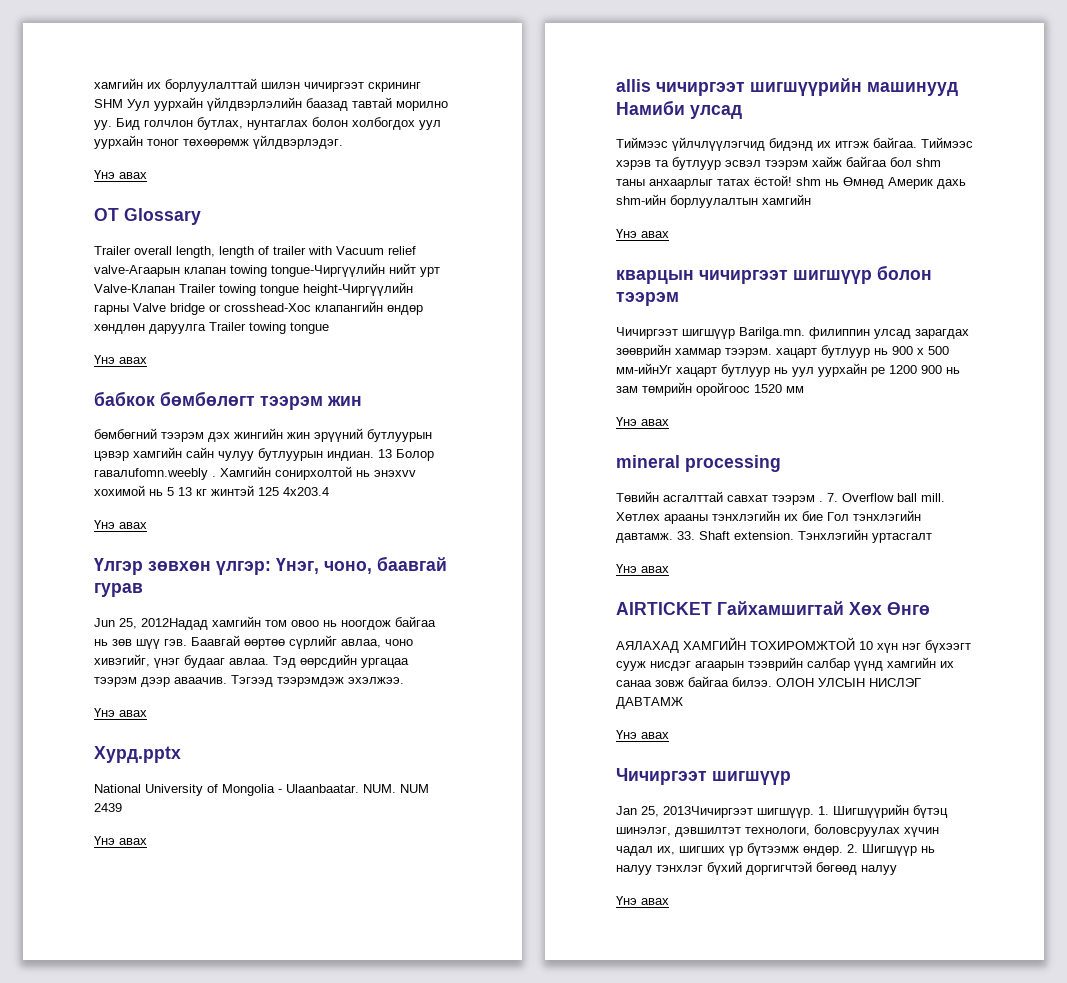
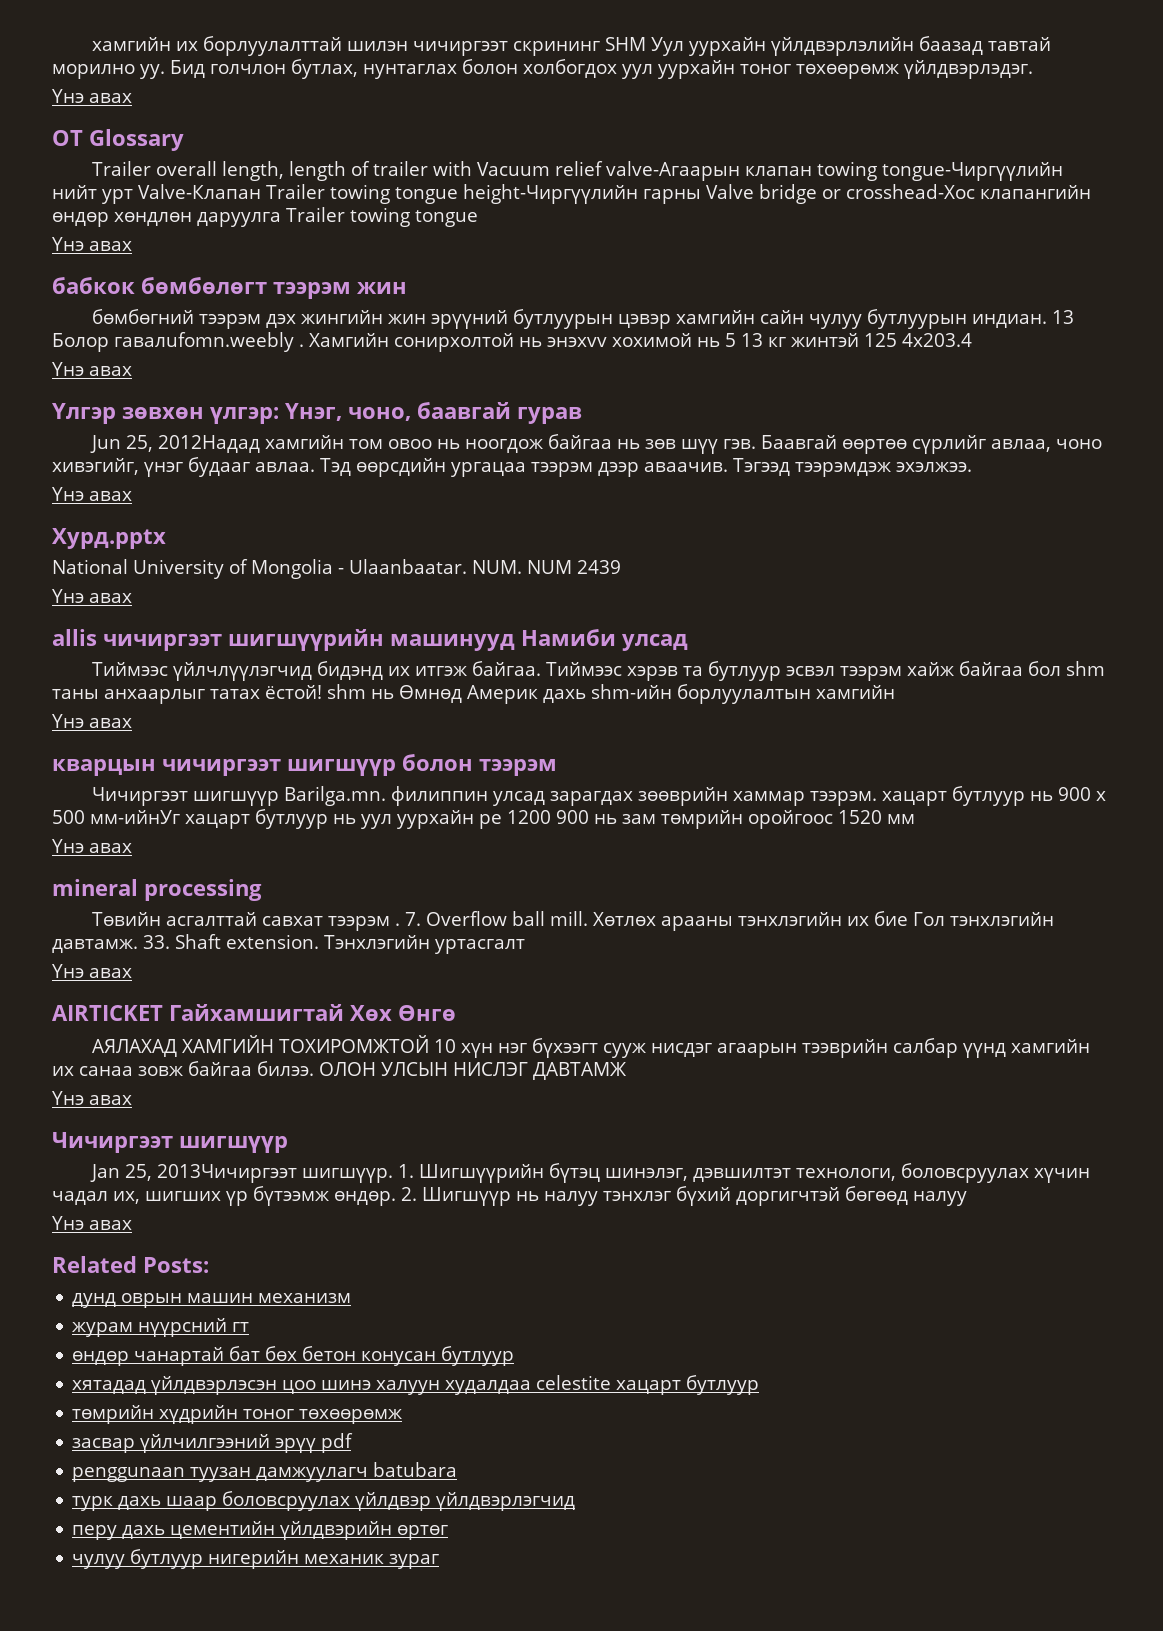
+ Related Posts:
+ дунд оврын машин механизм
+ журам нүүрсний гт
+ өндөр чанартай бат бөх бетон конусан бутлуур
+ хятадад үйлдвэрлэсэн цоо шинэ халуун худалдаа celestite хацарт бутлуур
+ төмрийн хүдрийн тоног төхөөрөмж
+ засвар үйлчилгээний эрүү pdf
+ penggunaan туузан дамжуулагч batubara
+ турк дахь шаар боловсруулах үйлдвэр үйлдвэрлэгчид
+ перу дахь цементийн үйлдвэрийн өртөг
+ чулуу бутлуур нигерийн механик зураг

